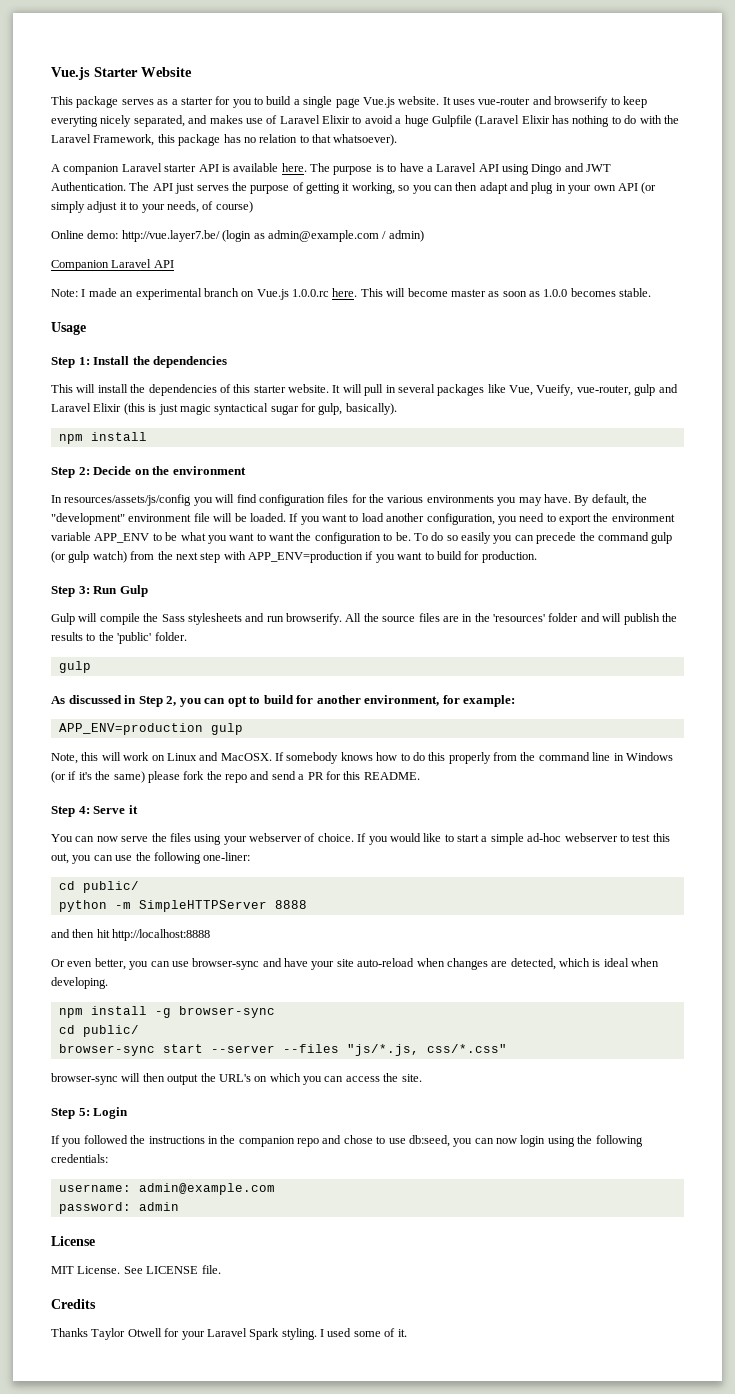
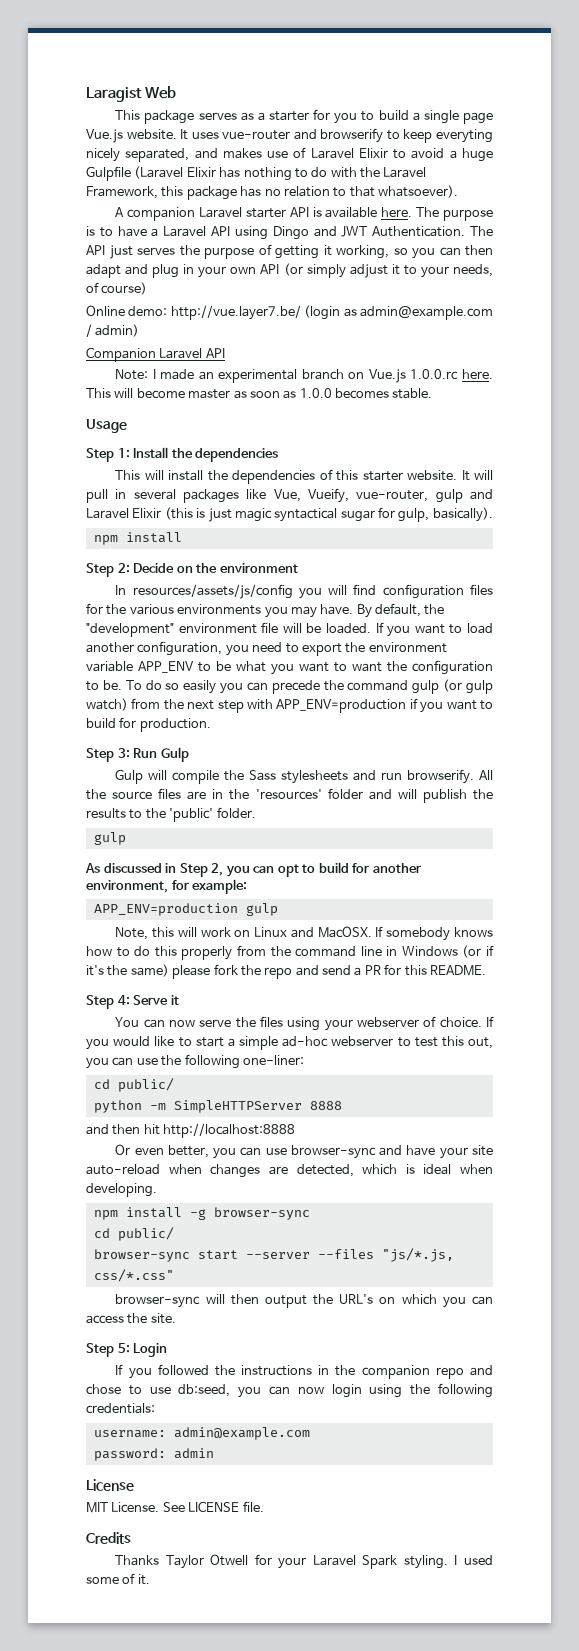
- Vue.js Starter Website
+ Laragist Web

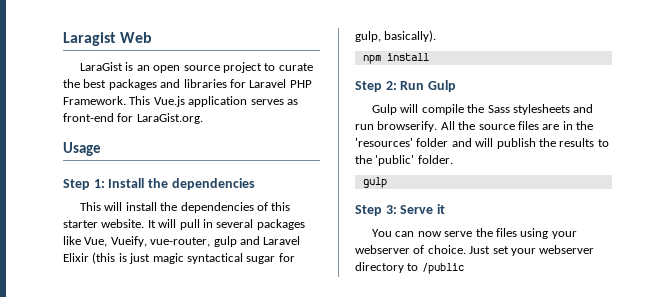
- This package serves as a starter for you to build a single page Vue.js website. It uses vue-router and browserify to keep everyting nicely separated, and makes use of Laravel Elixir to avoid a huge Gulpfile (Laravel Elixir has nothing to do with the Laravel Framework, this package has no relation to that whatsoever).
- A companion Laravel starter API is available here. The purpose is to have a Laravel API using Dingo and JWT Authentication. The API just serves the purpose of getting it working, so you can then adapt and plug in your own API (or simply adjust it to your needs, of course)
- Online demo: http://vue.layer7.be/ (login as admin@example.com / admin)
- Companion Laravel API
- Note: I made an experimental branch on Vue.js 1.0.0.rc here. This will become master as soon as 1.0.0 becomes stable.
+ LaraGist is an open source project to curate the best packages and libraries for Laravel PHP Framework. This Vue.js application serves as front-end for LaraGist.org.
- Step 2: Decide on the environment
- In resources/assets/js/config you will find configuration files for the various environments you may have. By default, the "development" environment file will be loaded. If you want to load another configuration, you need to export the environment variable APP_ENV to be what you want to want the configuration to be. To do so easily you can precede the command gulp (or gulp watch) from the next step with APP_ENV=production if you want to build for production.
- Step 3: Run Gulp
+ Step 2: Run Gulp
- As discussed in Step 2, you can opt to build for another environment, for example:
- APP_ENV=production gulp
- Note, this will work on Linux and MacOSX. If somebody knows how to do this properly from the command line in Windows (or if it's the same) please fork the repo and send a PR for this README.
- Step 4: Serve it
+ Step 3: Serve it
- If you would like to start a simple ad-hoc webserver to test this out, you can use the following one-liner:
- cd public/
- python -m SimpleHTTPServer 8888
- and then hit http://localhost:8888
- Or even better, you can use browser-sync and have your site auto-reload when changes are detected, which is ideal when developing.
- npm install -g browser-sync
- cd public/
- browser-sync start --server --files "js/*.js, css/*.css"
- browser-sync will then output the URL's on which you can access the site.
- Step 5: Login
- If you followed the instructions in the companion repo and chose to use db:seed, you can now login using the following credentials:
- username: admin@example.com
- password: admin
- License
- MIT License. See LICENSE file.
- Credits
- Thanks Taylor Otwell for your Laravel Spark styling. I used some of it.
+ Just set your webserver directory to /public

